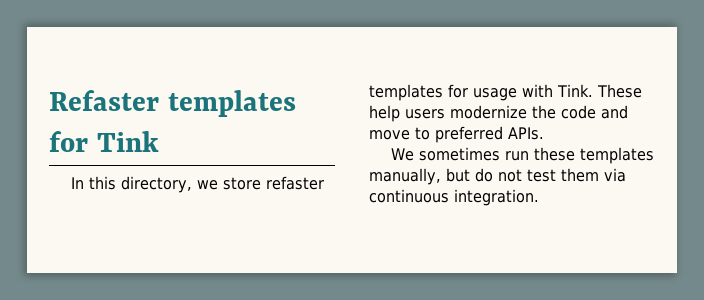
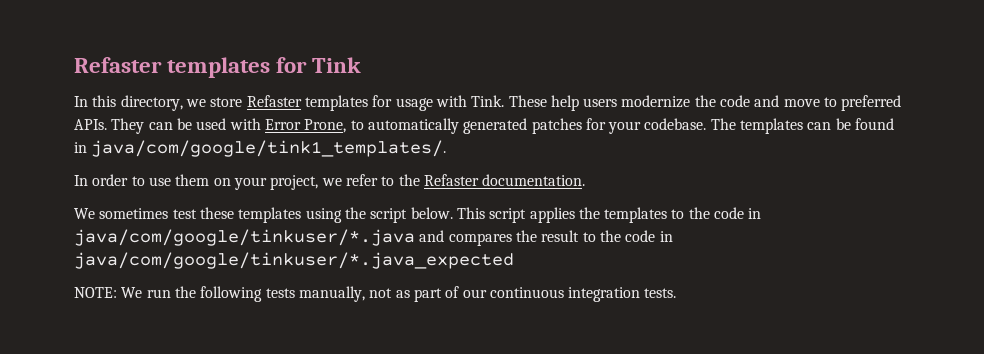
- In this directory, we store refaster templates for usage with Tink.
+ In this directory, we store Refaster templates for usage with Tink.
+ They can be used with Error Prone, to automatically generated patches for your codebase. The templates can be found in java/com/google/tink1_templates/.
+ In order to use them on your project, we refer to the Refaster documentation.
- We sometimes run these templates manually, but do not test them via continuous integration.
+ We sometimes test these templates using the script below. This script applies the templates to the code in java/com/google/tinkuser/*.java and compares the result to the code in java/com/google/tinkuser/*.java_expected
+ NOTE: We run the following tests manually, not as part of our continuous integration tests.

